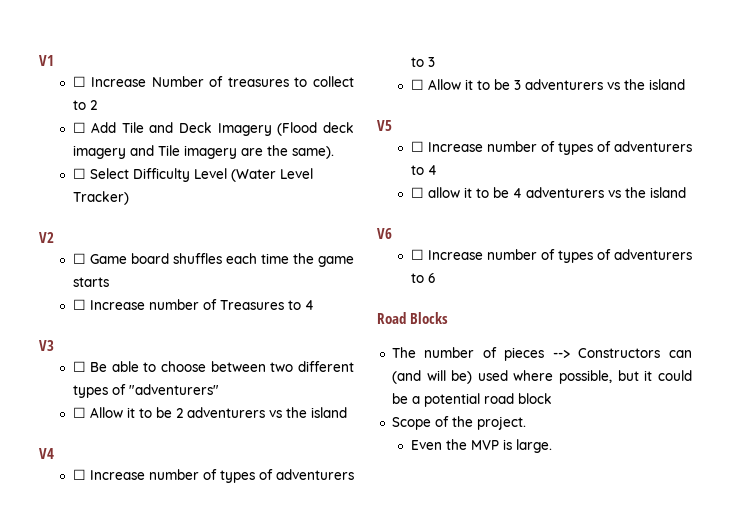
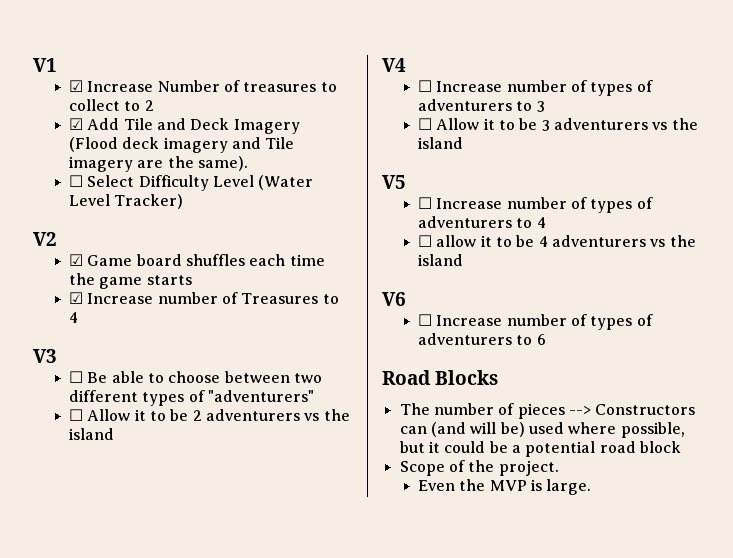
- ☐ Increase Number of treasures to collect to 2
+ ☑ Increase Number of treasures to collect to 2
- ☐ Add Tile and Deck Imagery (Flood deck imagery and Tile imagery are the same).
+ ☑ Add Tile and Deck Imagery (Flood deck imagery and Tile imagery are the same).
- ☐ Game board shuffles each time the game starts
+ ☑ Game board shuffles each time the game starts
- ☐ Increase number of Treasures to 4
+ ☑ Increase number of Treasures to 4

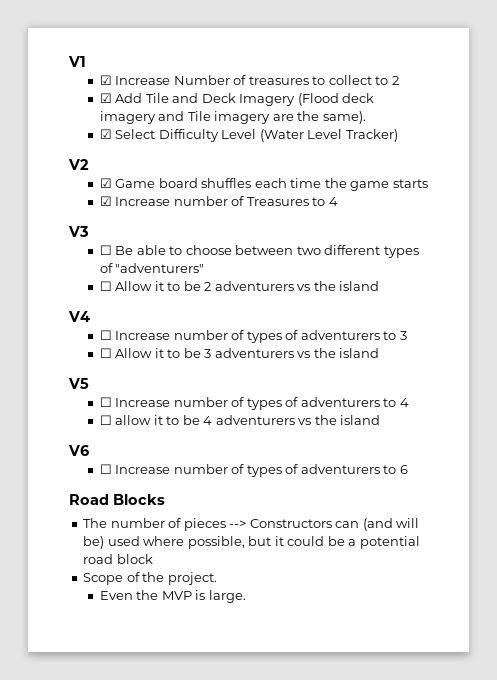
- ☐ Select Difficulty Level (Water Level Tracker)
+ ☑ Select Difficulty Level (Water Level Tracker)

